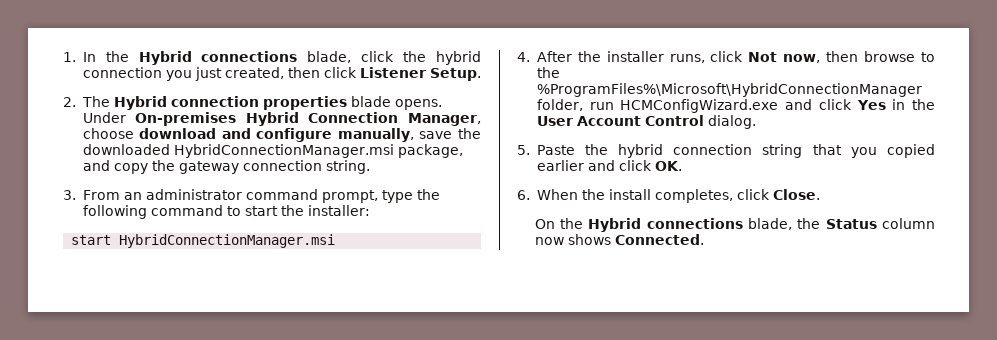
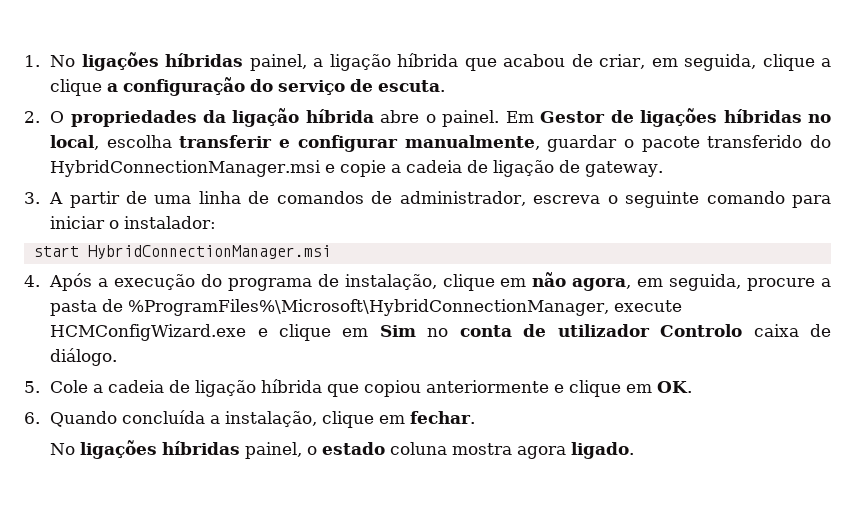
- 1. In the Hybrid connections blade, click the hybrid connection you just created, then click Listener Setup.
- 2. The Hybrid connection properties blade opens. Under On-premises Hybrid Connection Manager, choose download and configure manually, save the downloaded HybridConnectionManager.msi package, and copy the gateway connection string.
- 3. From an administrator command prompt, type the following command to start the installer:
+ 1. No ligações híbridas painel, a ligação híbrida que acabou de criar, em seguida, clique a clique a configuração do serviço de escuta.
+ 2. O propriedades da ligação híbrida abre o painel. Em Gestor de ligações híbridas no local, escolha transferir e configurar manualmente, guardar o pacote transferido do HybridConnectionManager.msi e copie a cadeia de ligação de gateway.
+ 3. A partir de uma linha de comandos de administrador, escreva o seguinte comando para iniciar o instalador:
  start HybridConnectionManager.msi
- 4. After the installer runs, click Not now, then browse to the %ProgramFiles%\Microsoft\HybridConnectionManager folder, run HCMConfigWizard.exe and click Yes in the User Account Control dialog.
- 5. Paste the hybrid connection string that you copied earlier and click OK.
- 6. When the install completes, click Close.
- On the Hybrid connections blade, the Status column now shows Connected.
+ 4. Após a execução do programa de instalação, clique em não agora, em seguida, procure a pasta de %ProgramFiles%\Microsoft\HybridConnectionManager, execute HCMConfigWizard.exe e clique em Sim no conta de utilizador Controlo caixa de diálogo.
+ 5. Cole a cadeia de ligação híbrida que copiou anteriormente e clique em OK.
+ 6. Quando concluída a instalação, clique em fechar.
+ No ligações híbridas painel, o estado coluna mostra agora ligado.

